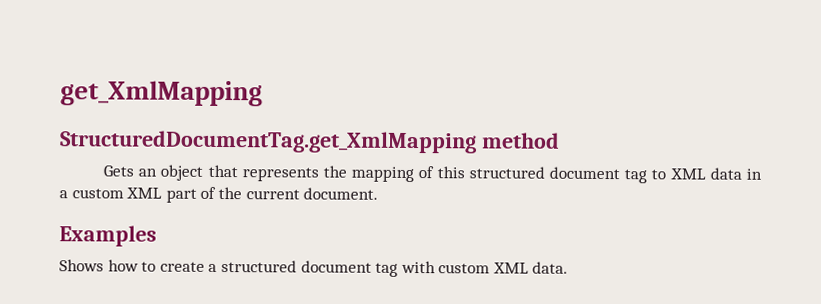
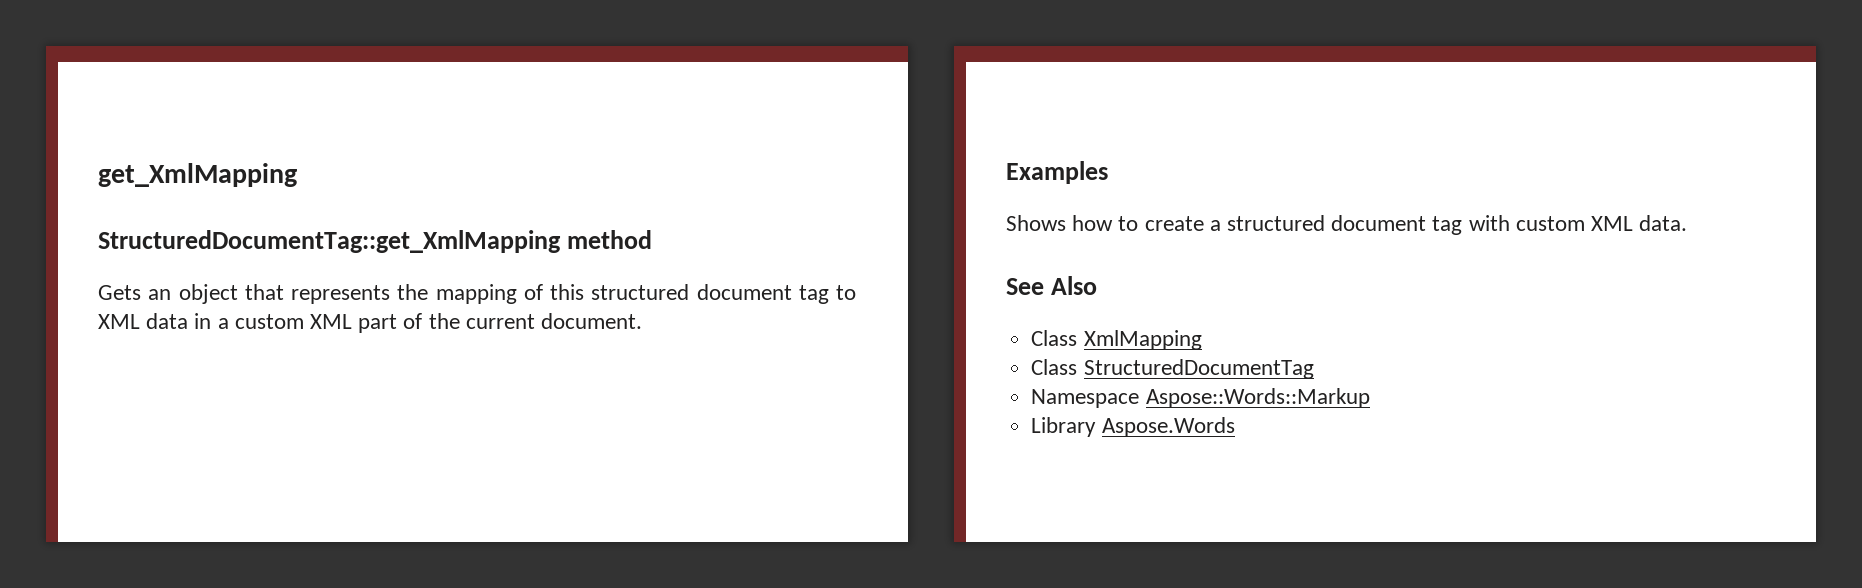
- StructuredDocumentTag.get_XmlMapping method
+ StructuredDocumentTag::get_XmlMapping method
+ See Also
+ Class XmlMapping
+ Class StructuredDocumentTag
+ Namespace Aspose::Words::Markup
+ Library Aspose.Words

